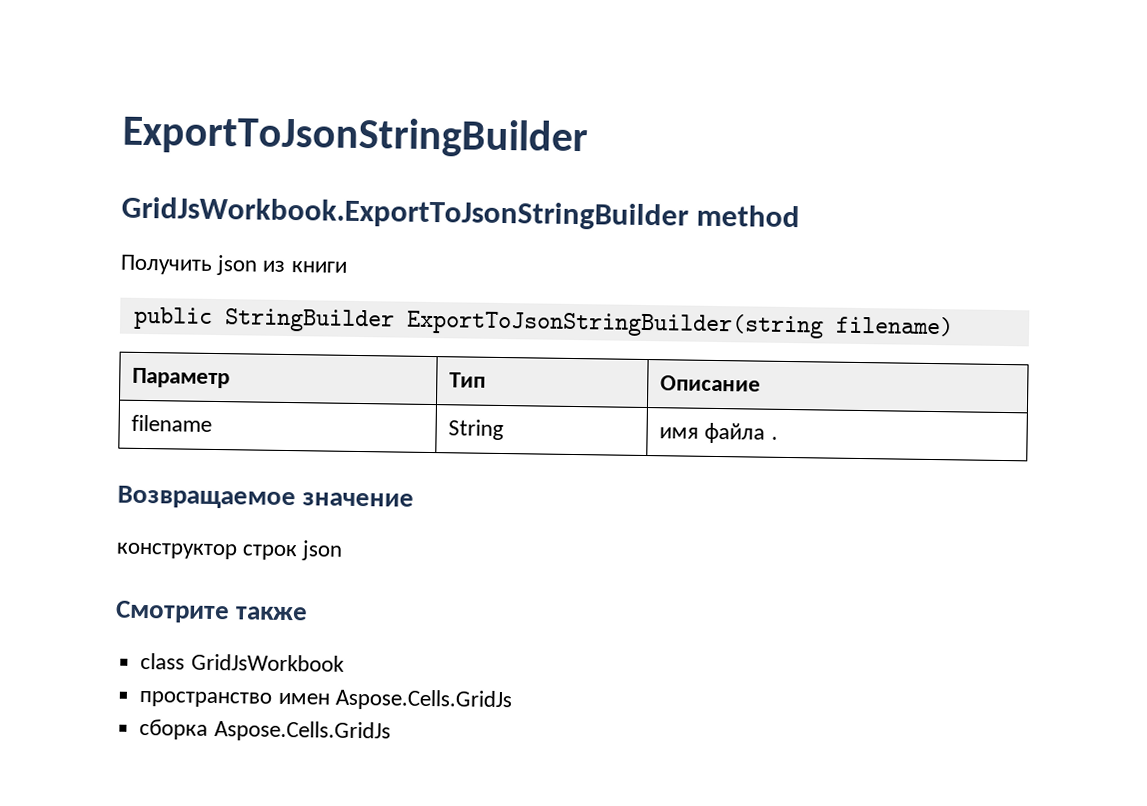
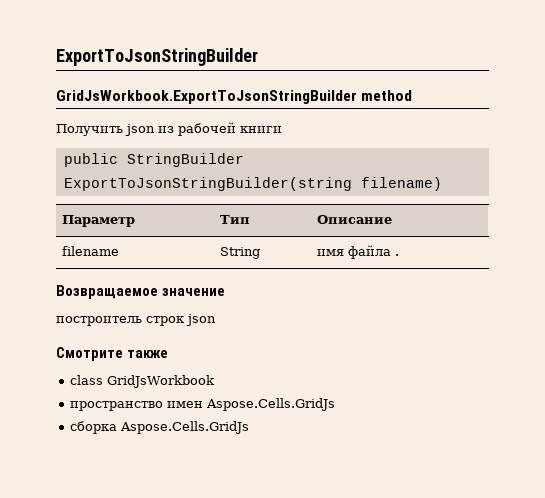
- Получить json из книги
+ Получить json из рабочей книги
- конструктор строк json
+ построитель строк json

